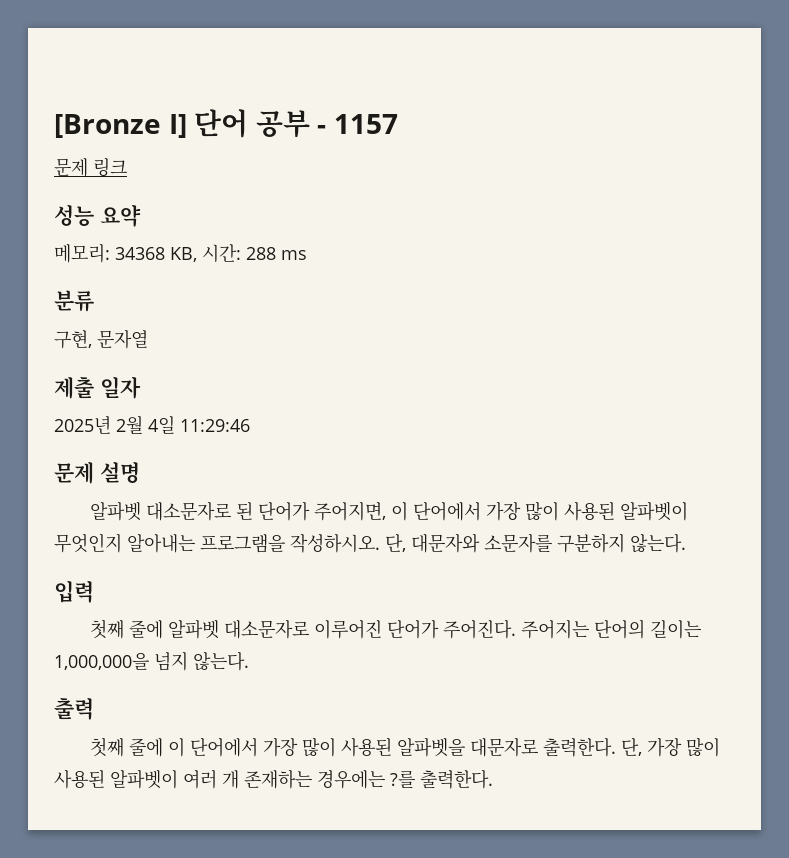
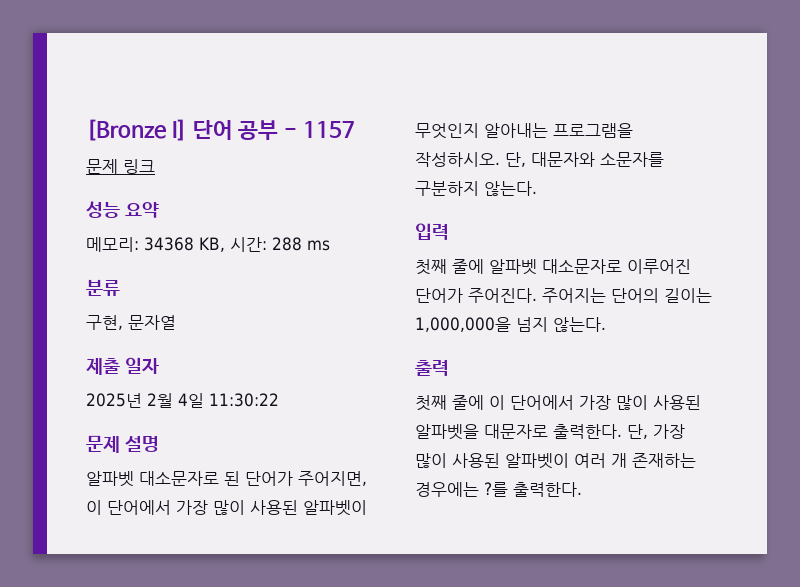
- 2025년 2월 4일 11:29:46
+ 2025년 2월 4일 11:30:22

